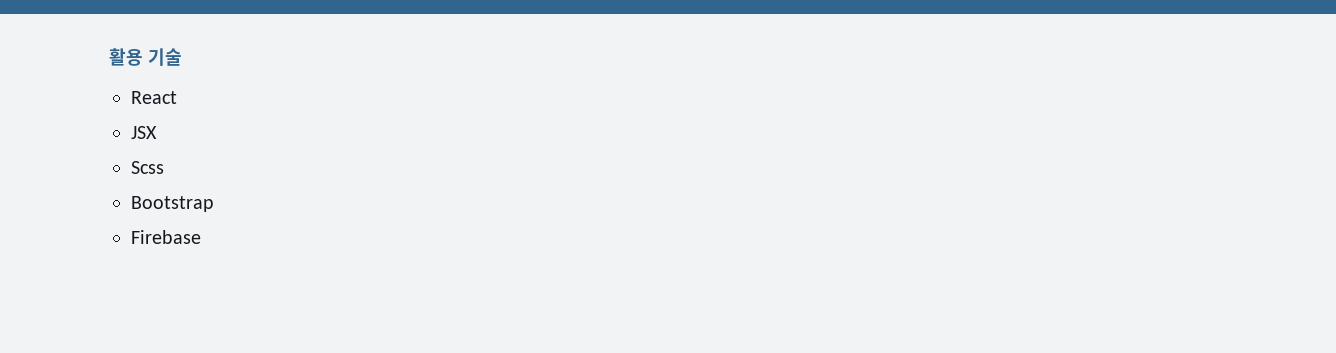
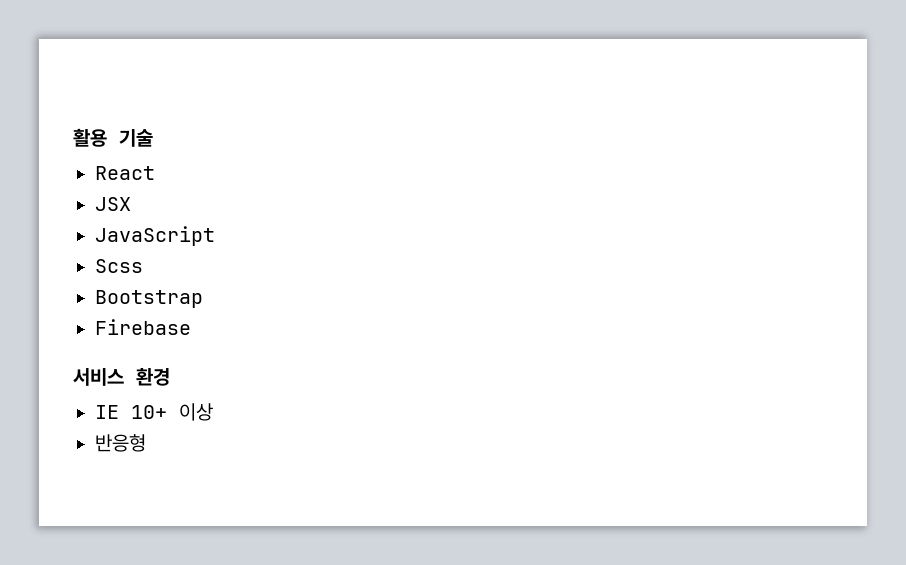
+ JavaScript
+ 서비스 환경
+ IE 10+ 이상
+ 반응형

